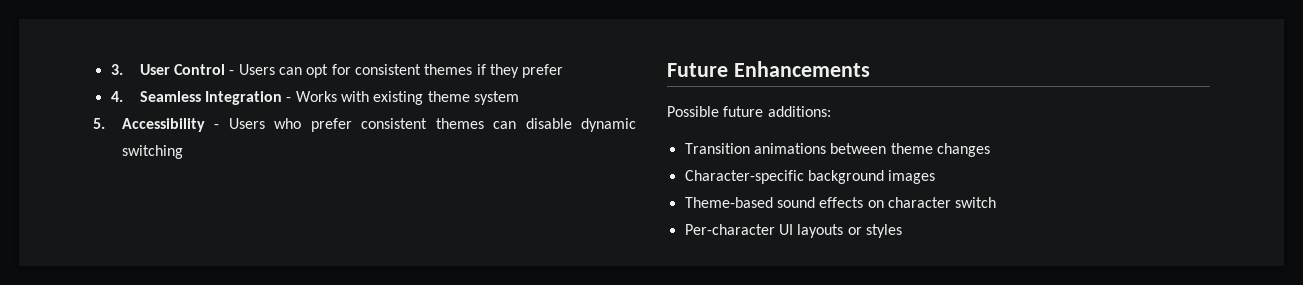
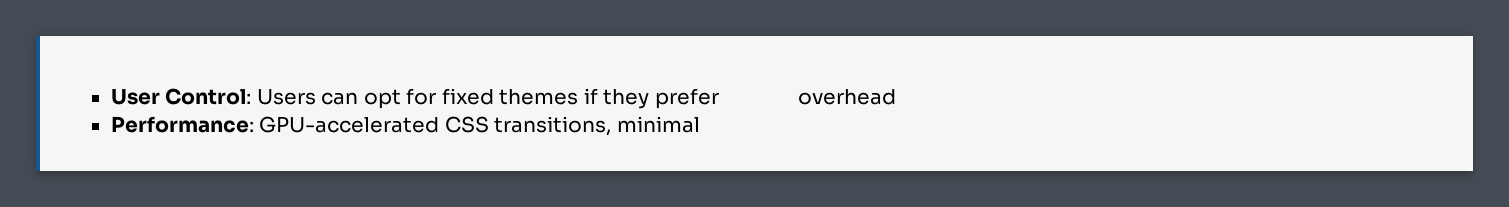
- 3. User Control - Users can opt for consistent themes if they prefer
+ User Control: Users can opt for fixed themes if they prefer
- 4. Seamless Integration - Works with existing theme system
- 5. Accessibility - Users who prefer consistent themes can disable dynamic switching
- Future Enhancements
- Possible future additions:
- Transition animations between theme changes
- Character-specific background images
- Theme-based sound effects on character switch
- Per-character UI layouts or styles
+ Performance: GPU-accelerated CSS transitions, minimal overhead

